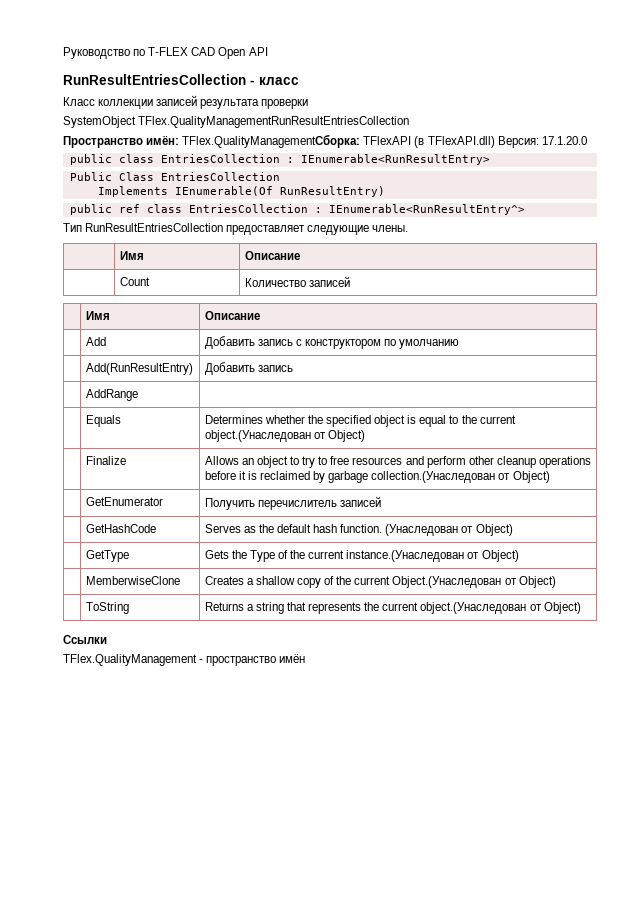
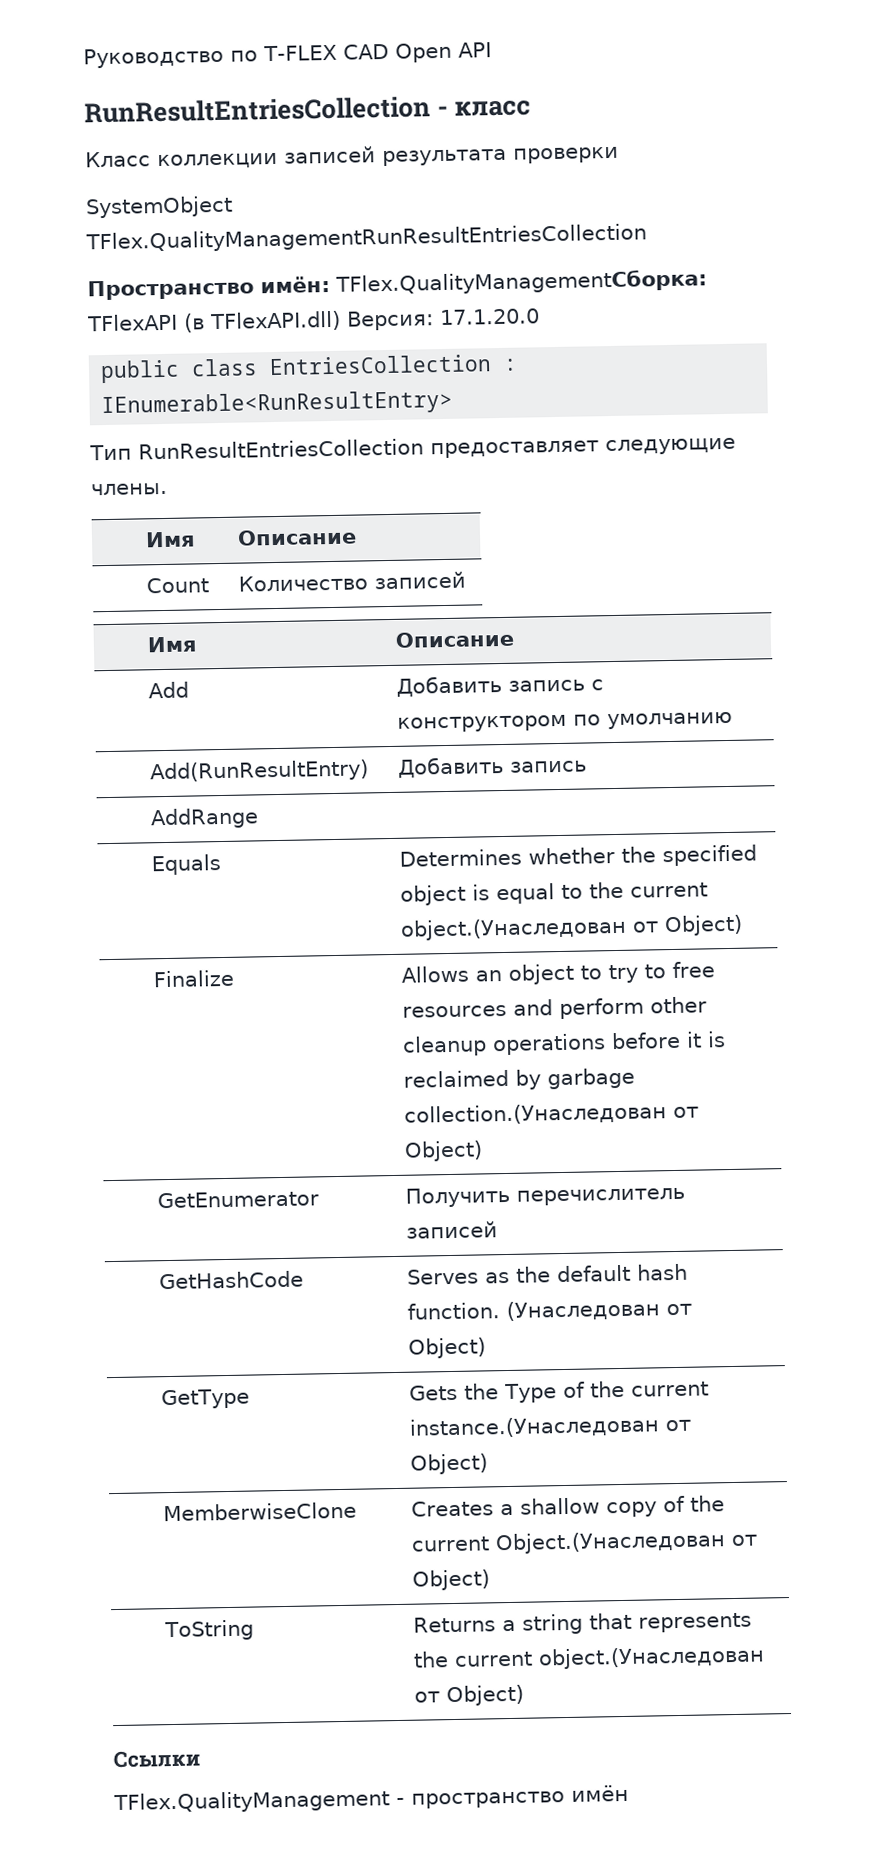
- Public Class EntriesCollection
- Implements IEnumerable(Of RunResultEntry)
- public ref class EntriesCollection : IEnumerable<RunResultEntry^>

